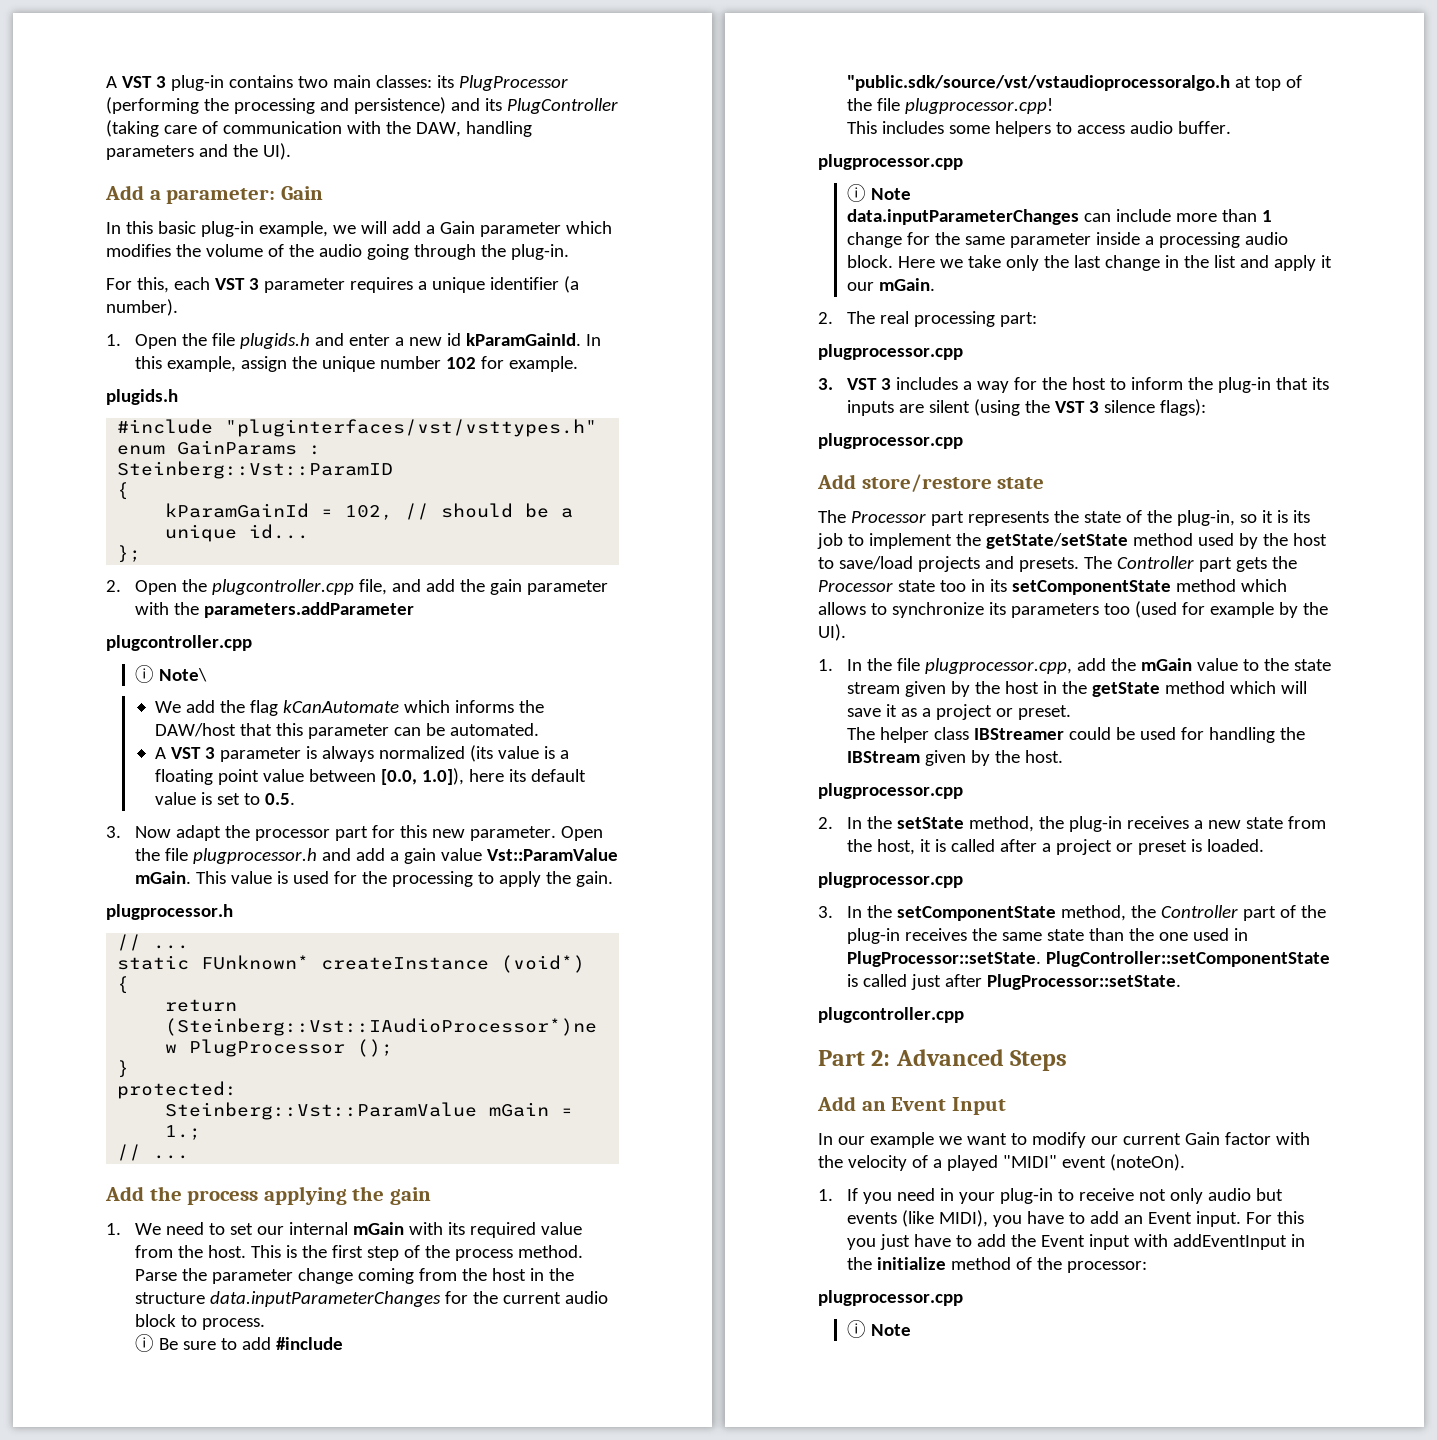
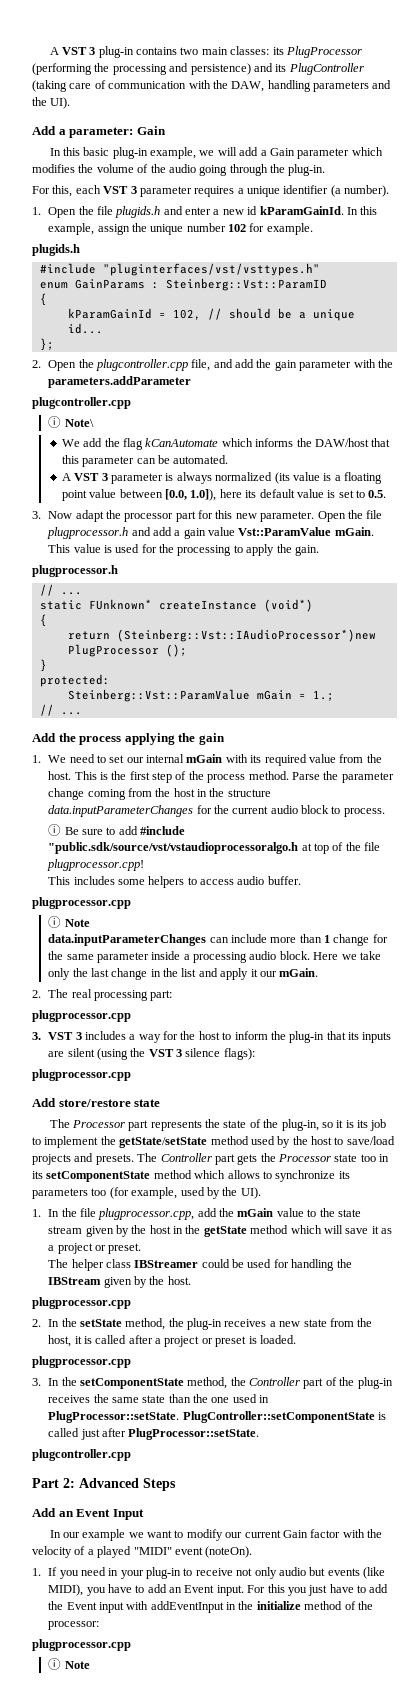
- The Controller part gets the Processor state too in its setComponentState method which allows to synchronize its parameters too (used for example by the UI).
+ The Controller part gets the Processor state too in its setComponentState method which allows to synchronize its parameters too (for example, used by the UI).

